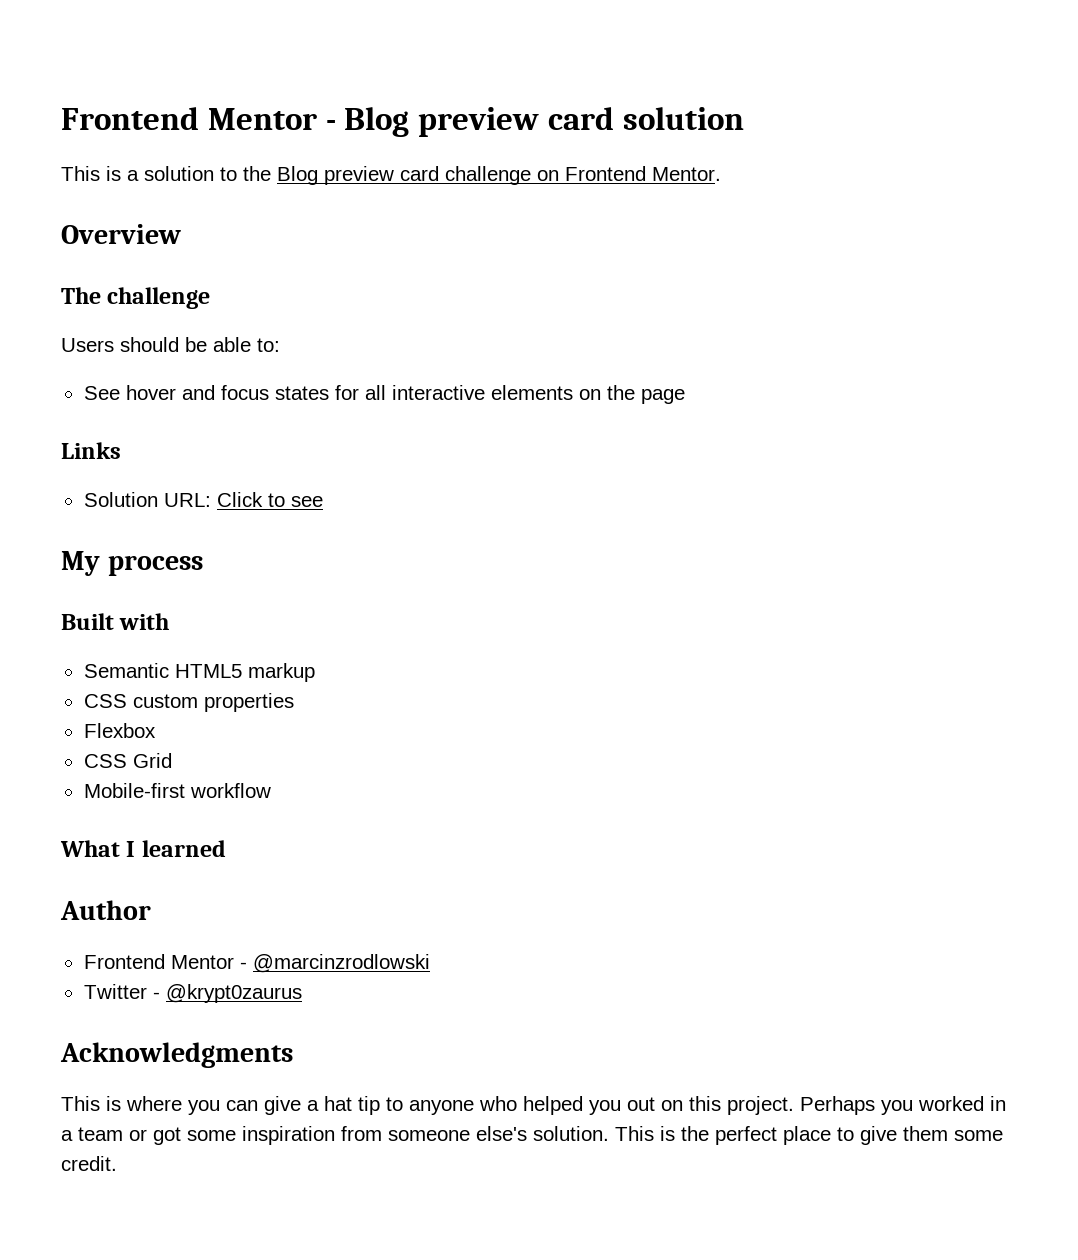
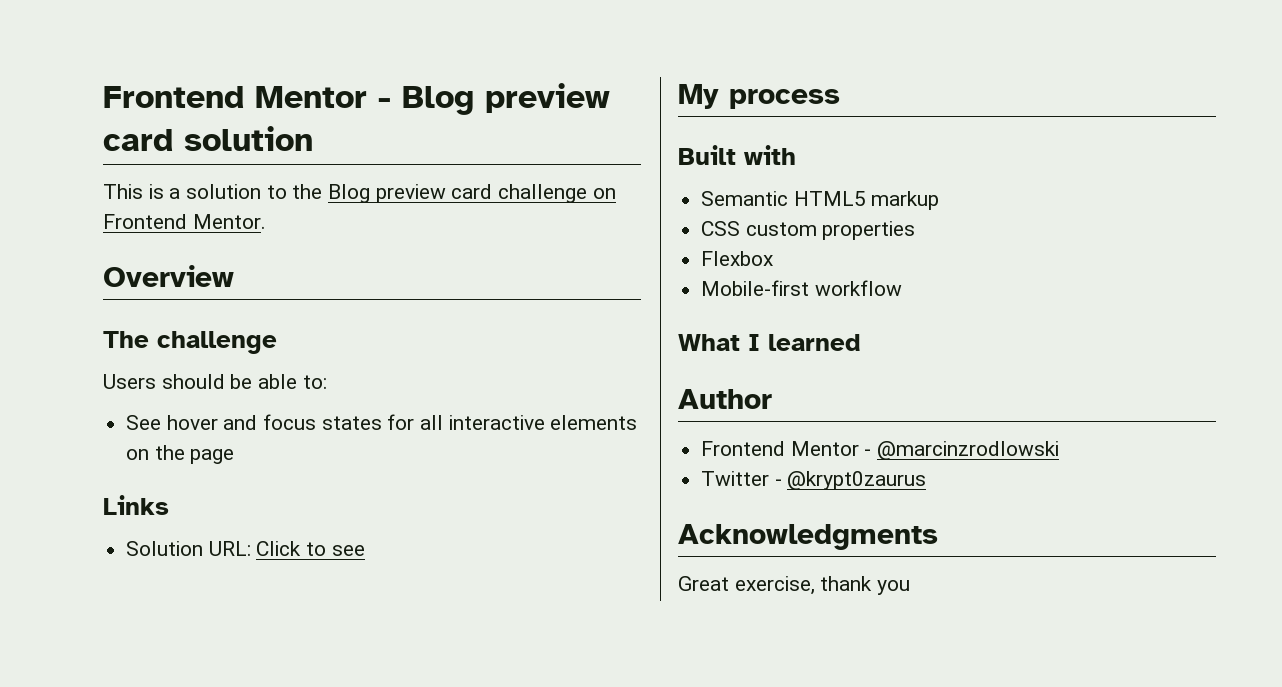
- CSS Grid
- This is where you can give a hat tip to anyone who helped you out on this project. Perhaps you worked in a team or got some inspiration from someone else's solution. This is the perfect place to give them some credit.
+ Great exercise, thank you

